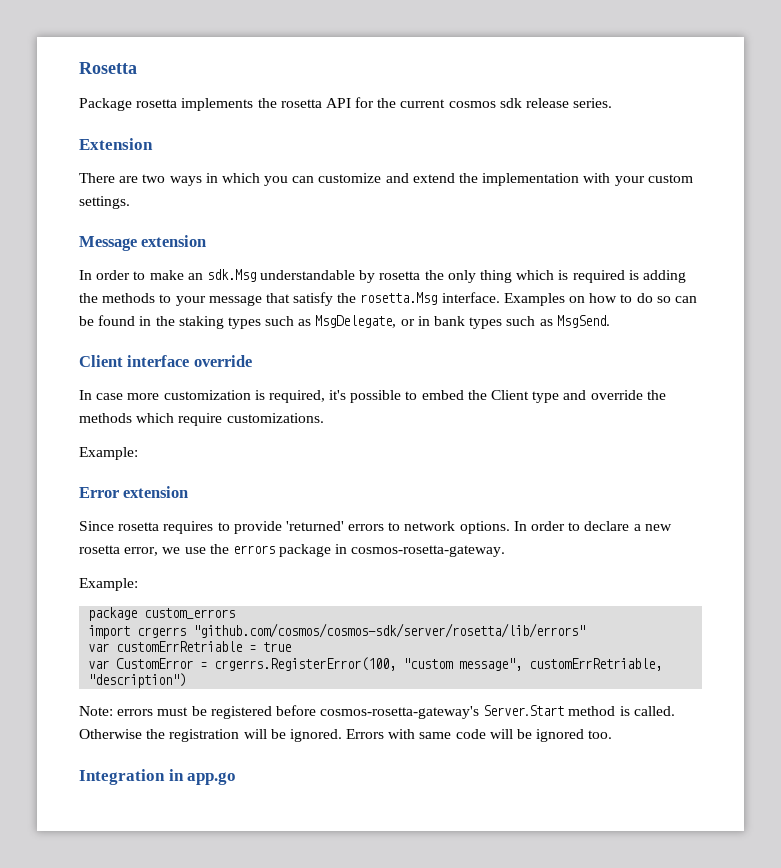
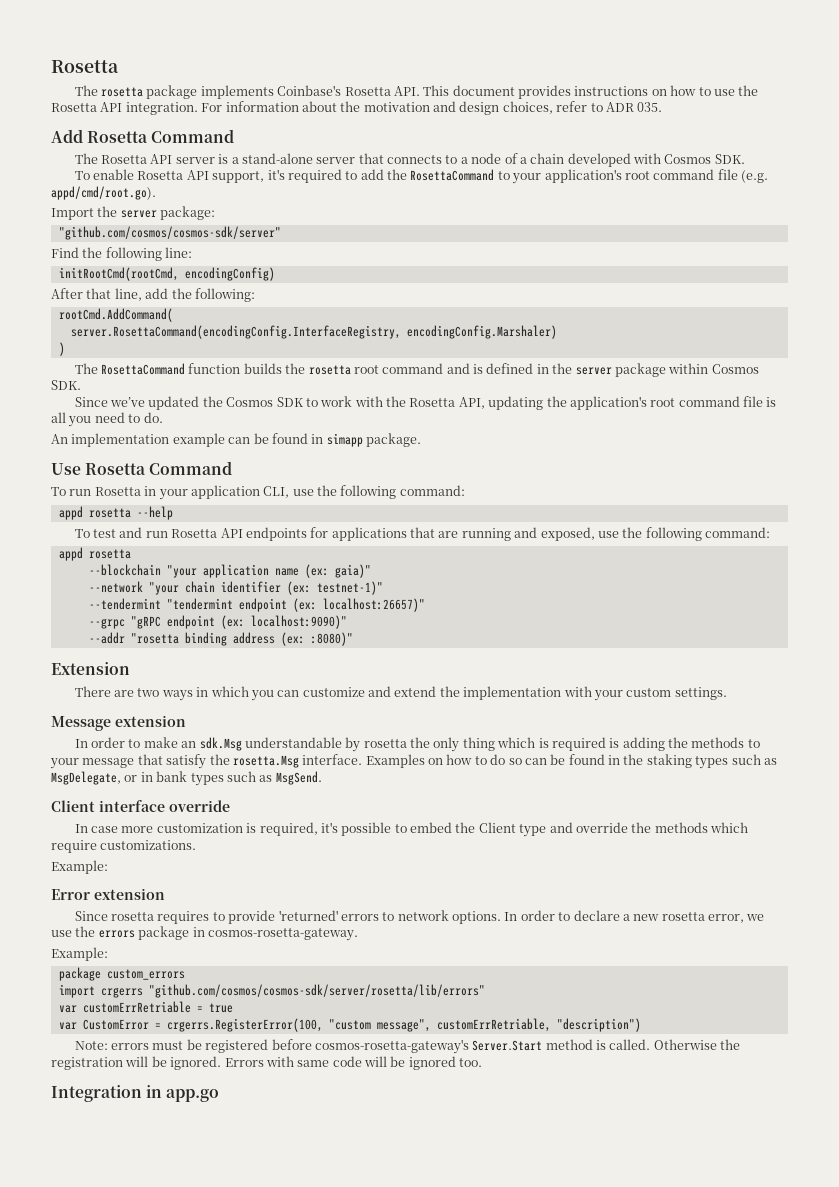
- Package rosetta implements the rosetta API for the current cosmos sdk release series.
+ The rosetta package implements Coinbase's Rosetta API. This document provides instructions on how to use the Rosetta API integration. For information about the motivation and design choices, refer to ADR 035.
+ Add Rosetta Command
+ The Rosetta API server is a stand-alone server that connects to a node of a chain developed with Cosmos SDK.
+ To enable Rosetta API support, it's required to add the RosettaCommand to your application's root command file (e.g. appd/cmd/root.go).
+ Import the server package:
+ "github.com/cosmos/cosmos-sdk/server"
+ Find the following line:
+ initRootCmd(rootCmd, encodingConfig)
+ After that line, add the following:
+ rootCmd.AddCommand(
+ server.RosettaCommand(encodingConfig.InterfaceRegistry, encodingConfig.Marshaler)
+ )
+ The RosettaCommand function builds the rosetta root command and is defined in the server package within Cosmos SDK.
+ Since we’ve updated the Cosmos SDK to work with the Rosetta API, updating the application's root command file is all you need to do.
+ An implementation example can be found in simapp package.
+ Use Rosetta Command
+ To run Rosetta in your application CLI, use the following command:
+ appd rosetta --help
+ To test and run Rosetta API endpoints for applications that are running and exposed, use the following command:
+ appd rosetta
+ --blockchain "your application name (ex: gaia)"
+ --network "your chain identifier (ex: testnet-1)"
+ --tendermint "tendermint endpoint (ex: localhost:26657)"
+ --grpc "gRPC endpoint (ex: localhost:9090)"
+ --addr "rosetta binding address (ex: :8080)"

